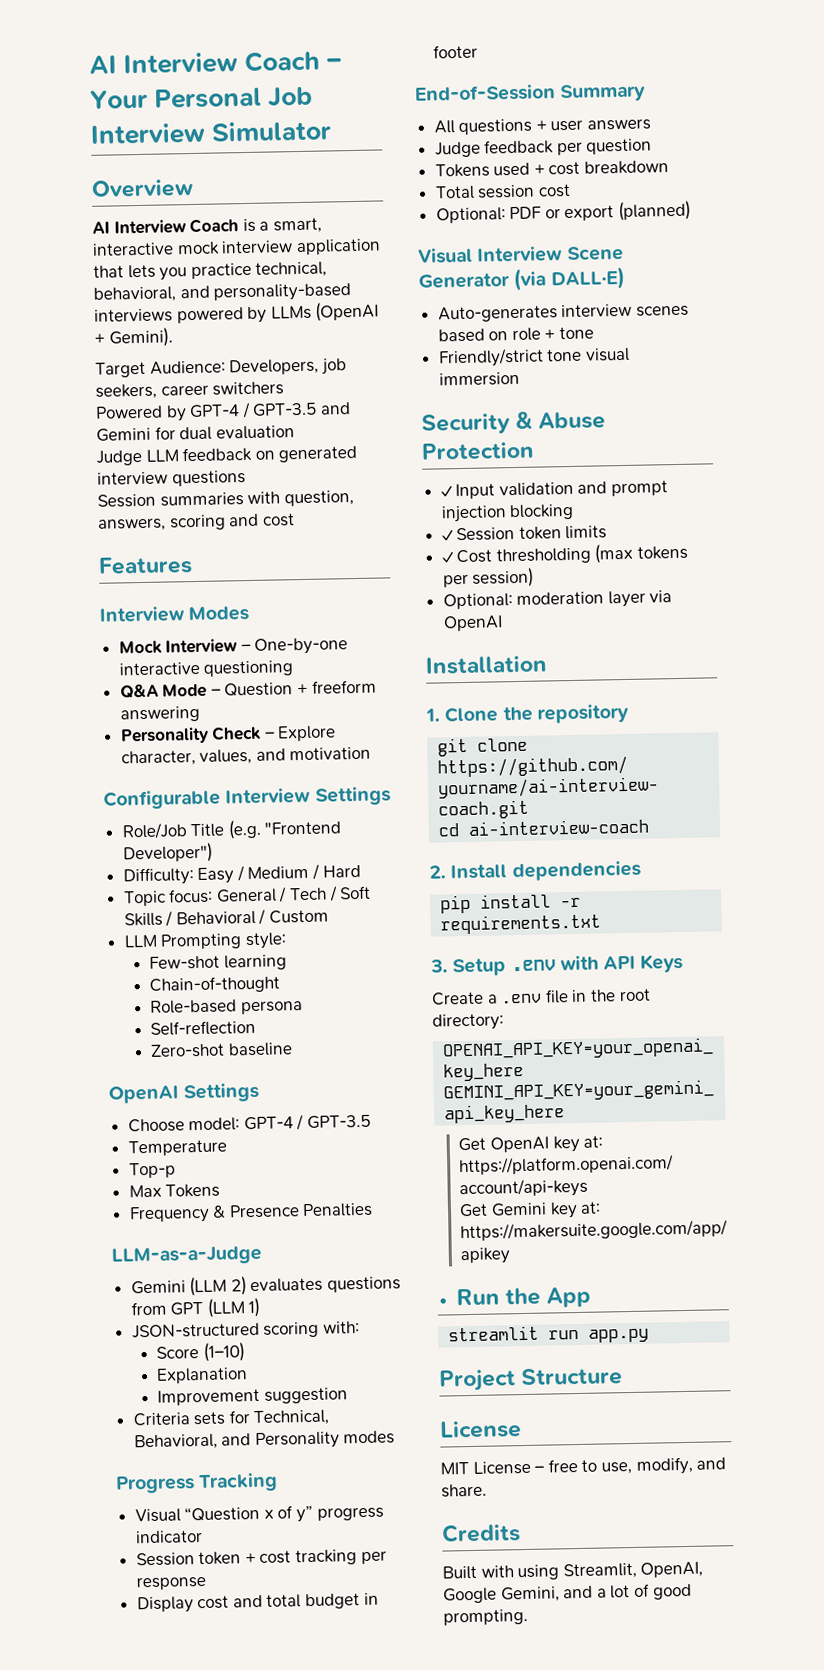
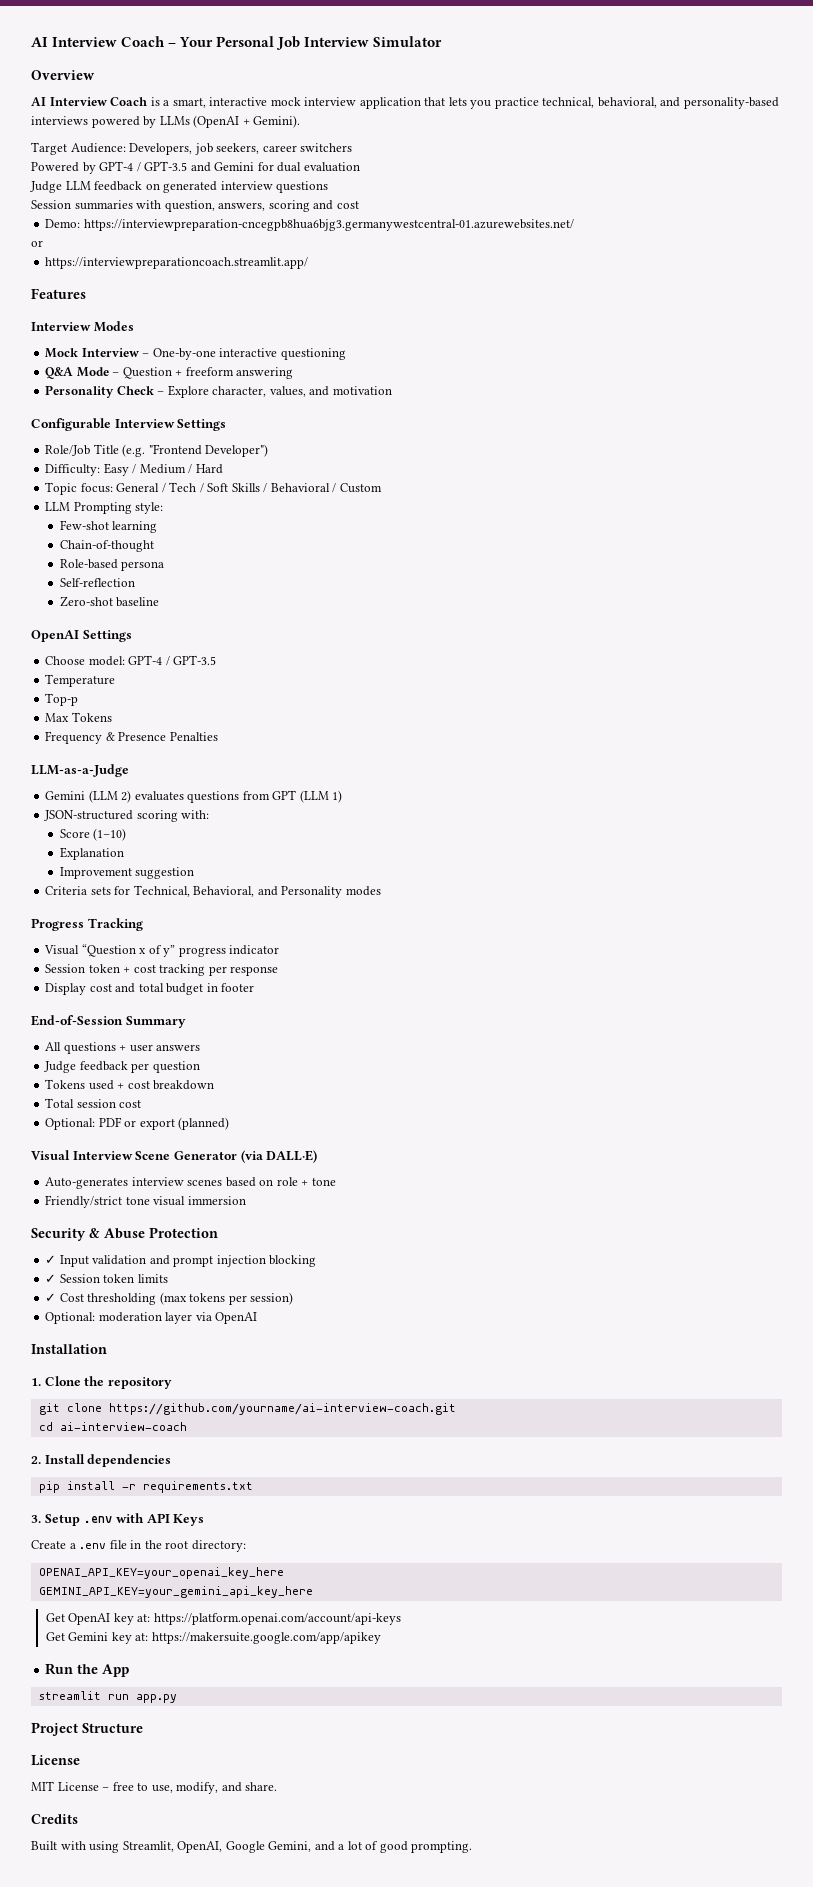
+ Demo: https://interviewpreparation-cncegpb8hua6bjg3.germanywestcentral-01.azurewebsites.net/
+ or
+ https://interviewpreparationcoach.streamlit.app/

